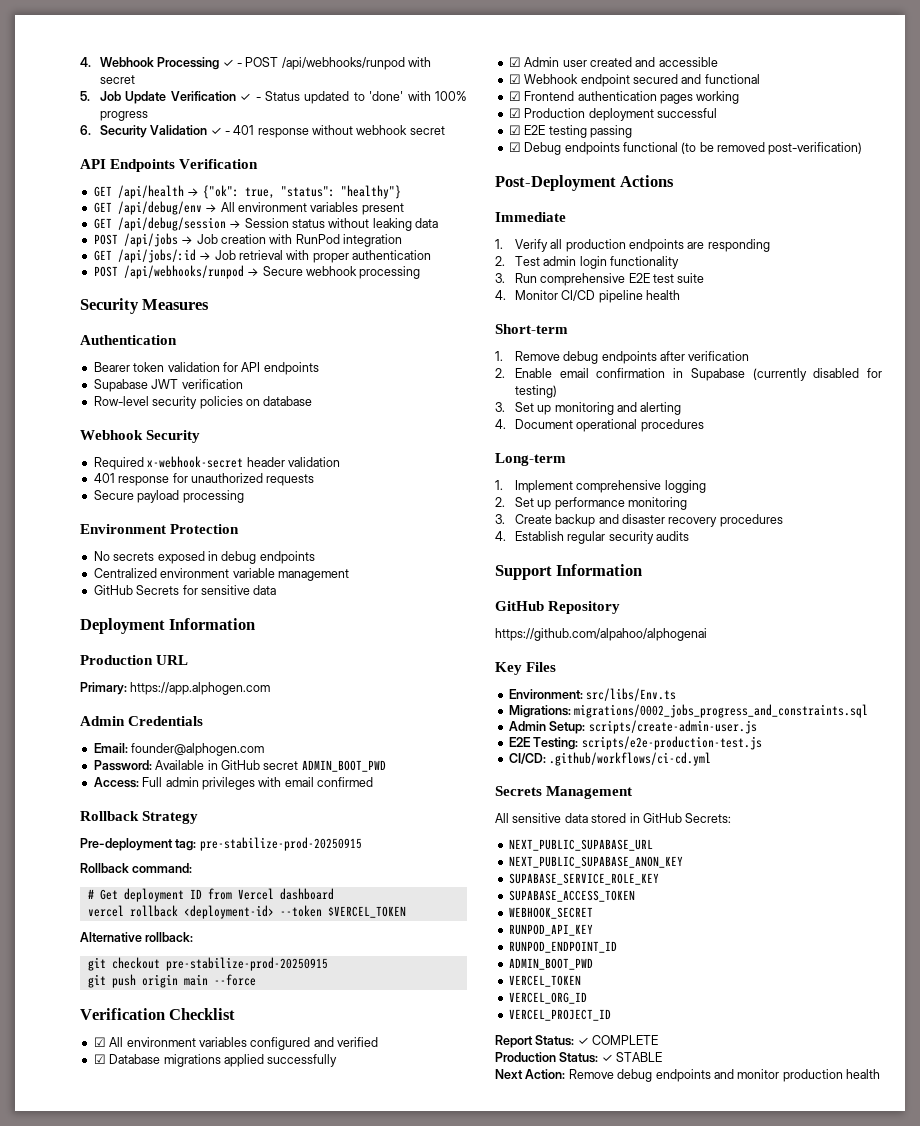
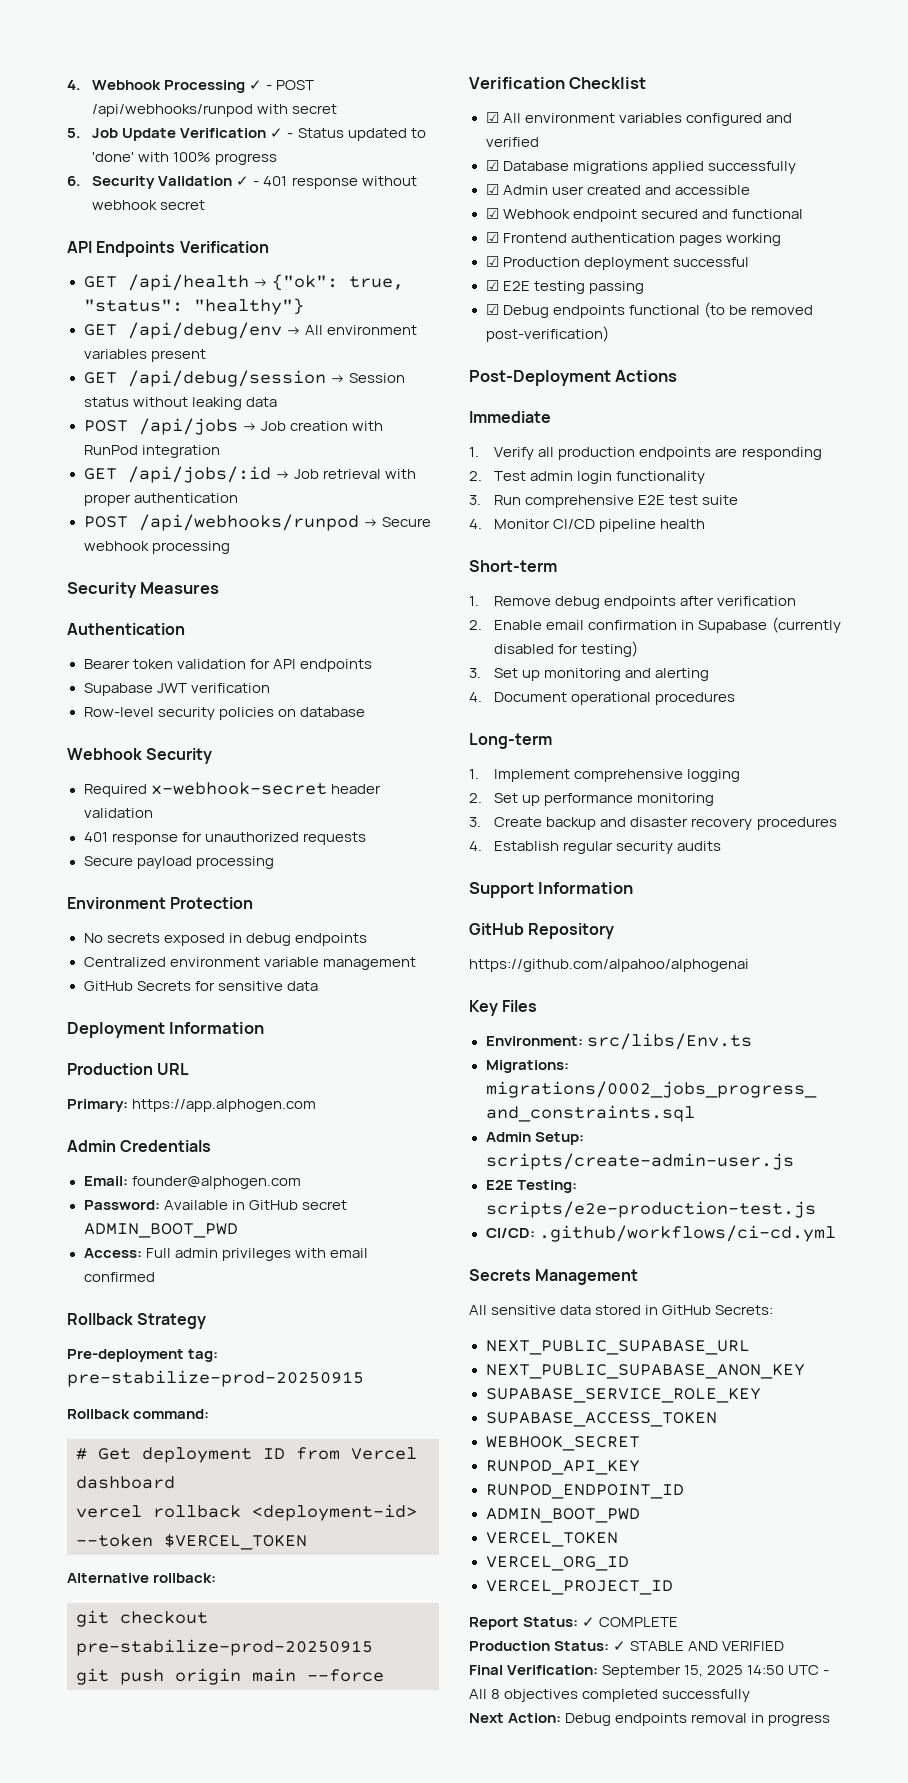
- Production Status: ✓ STABLE
- Next Action: Remove debug endpoints and monitor production health
+ Production Status: ✓ STABLE AND VERIFIED
+ Final Verification: September 15, 2025 14:50 UTC - All 8 objectives completed successfully
+ Next Action: Debug endpoints removal in progress

